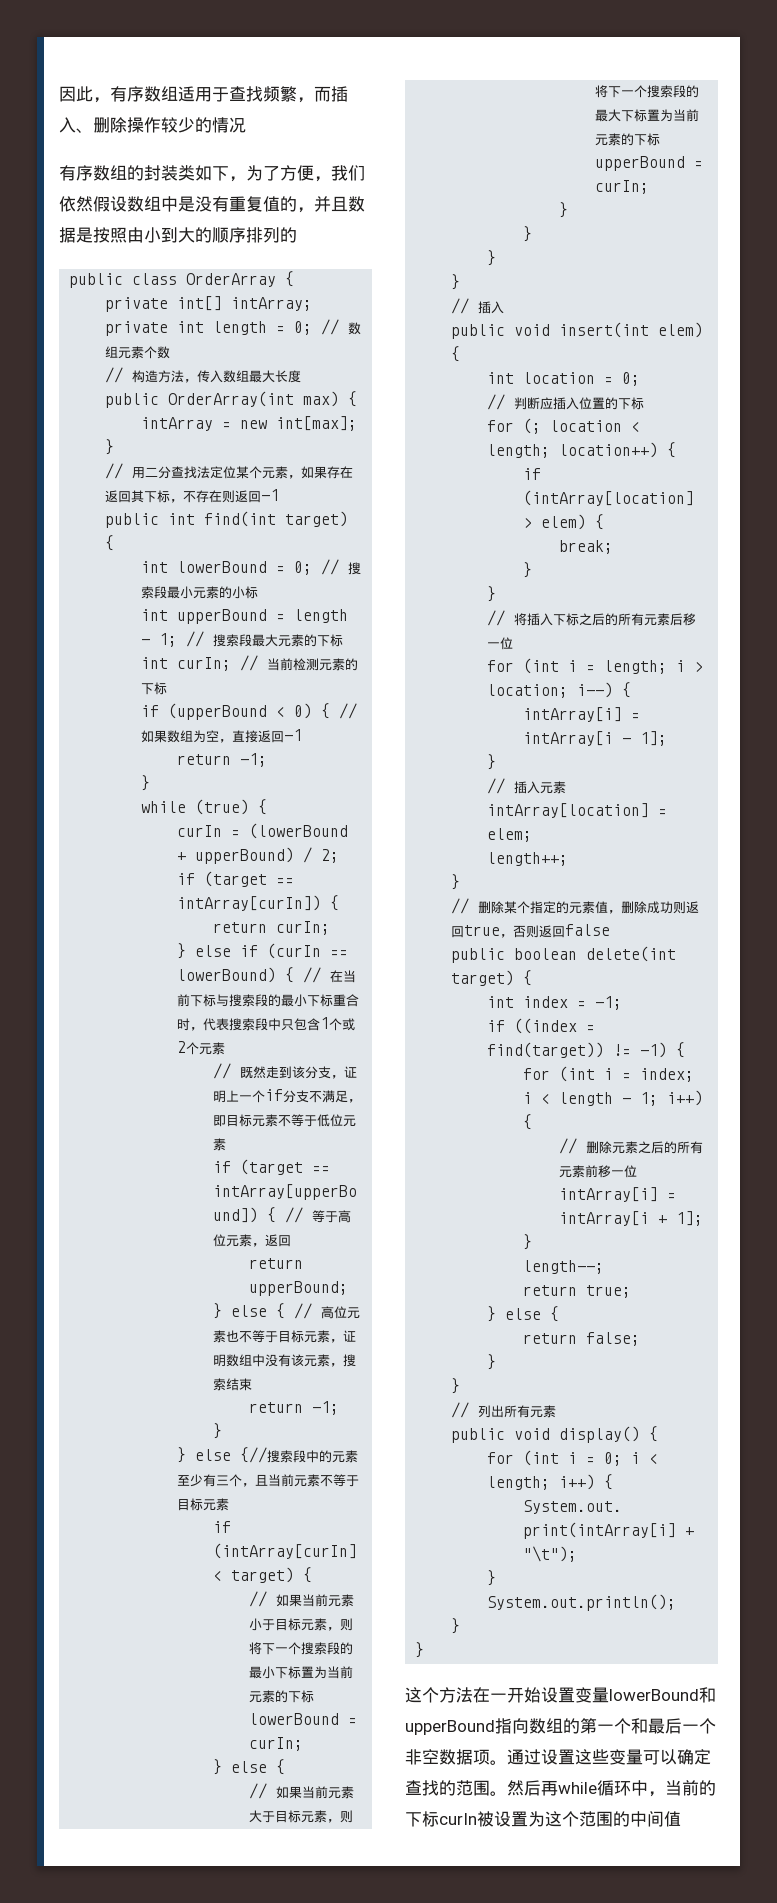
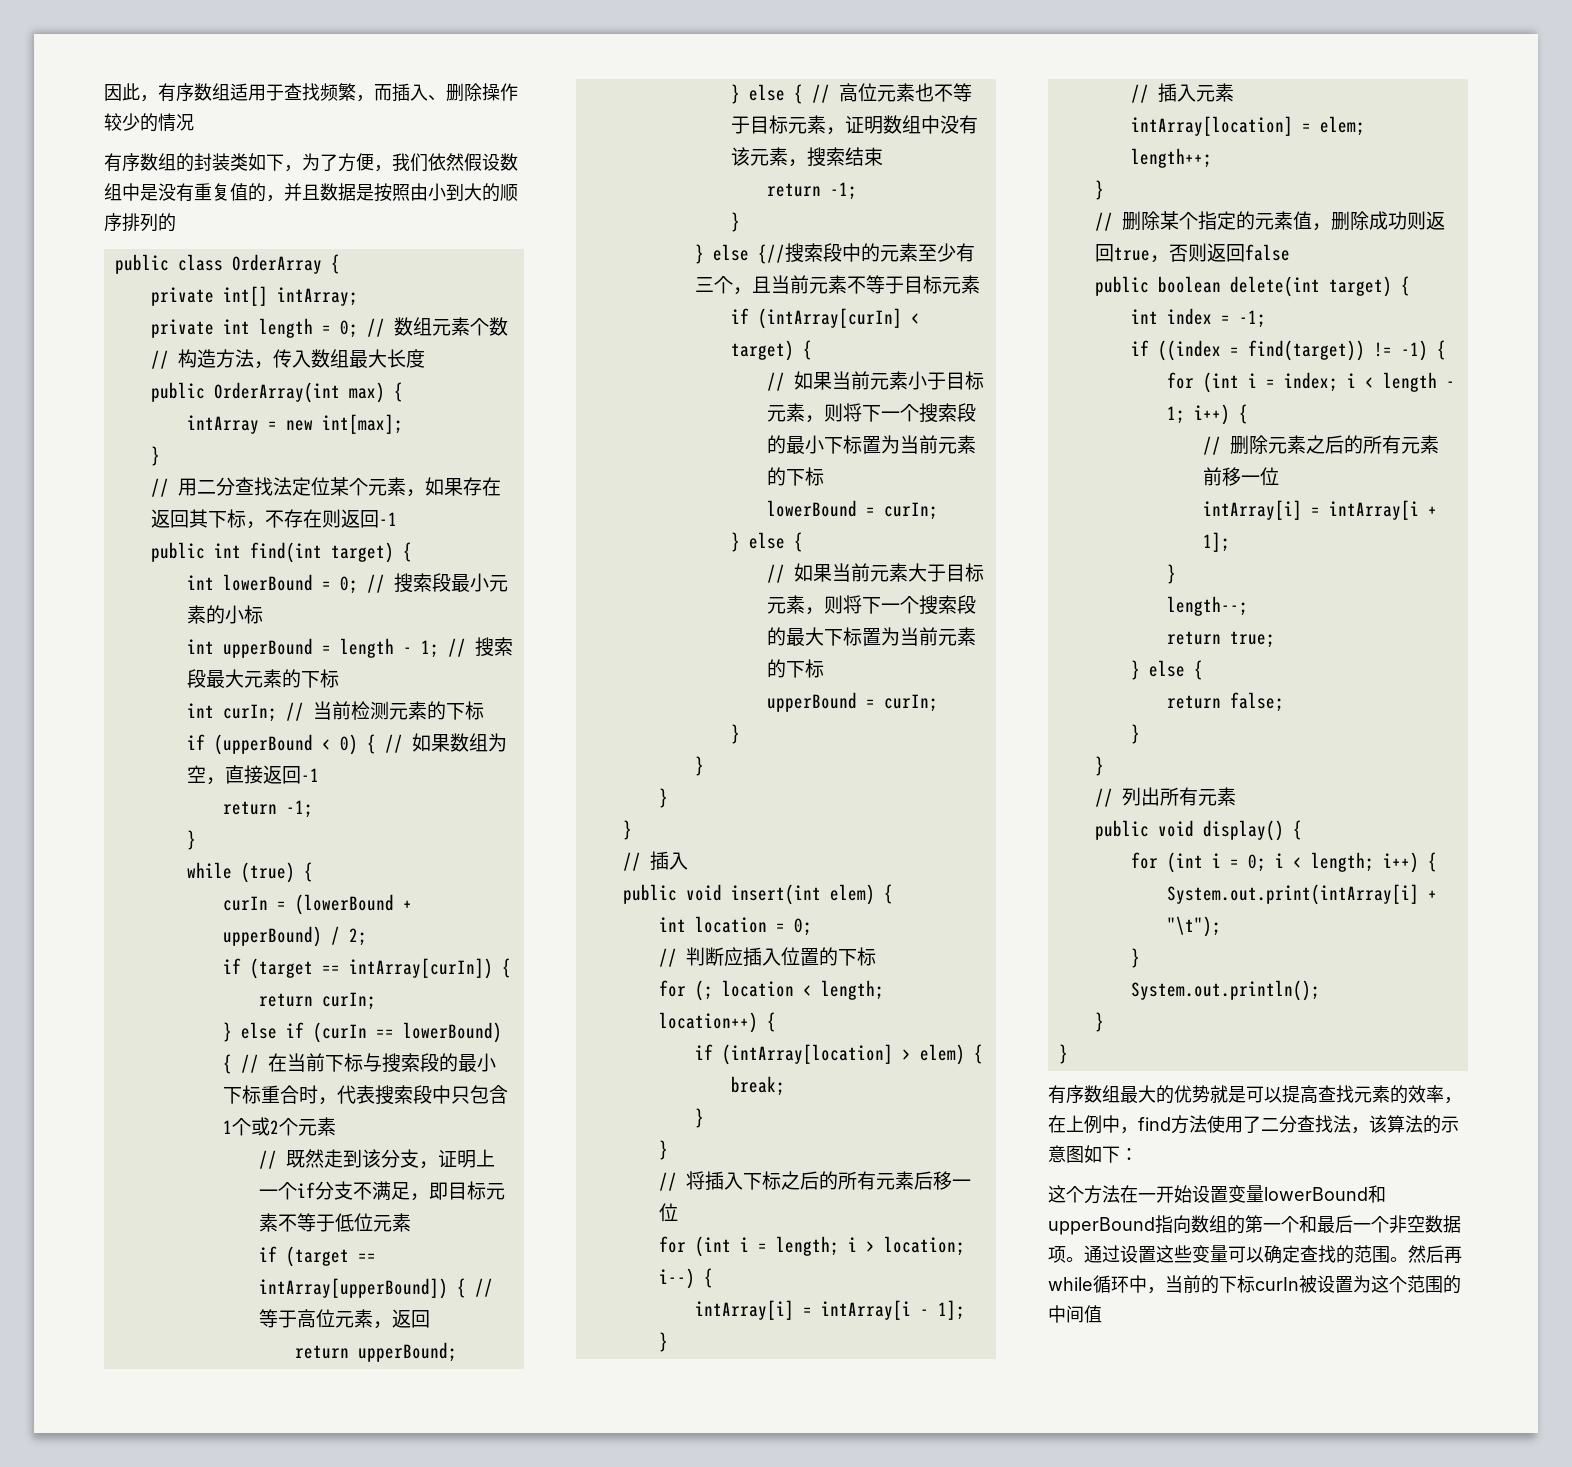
+ 有序数组最大的优势就是可以提高查找元素的效率，在上例中，find方法使用了二分查找法，该算法的示意图如下：

